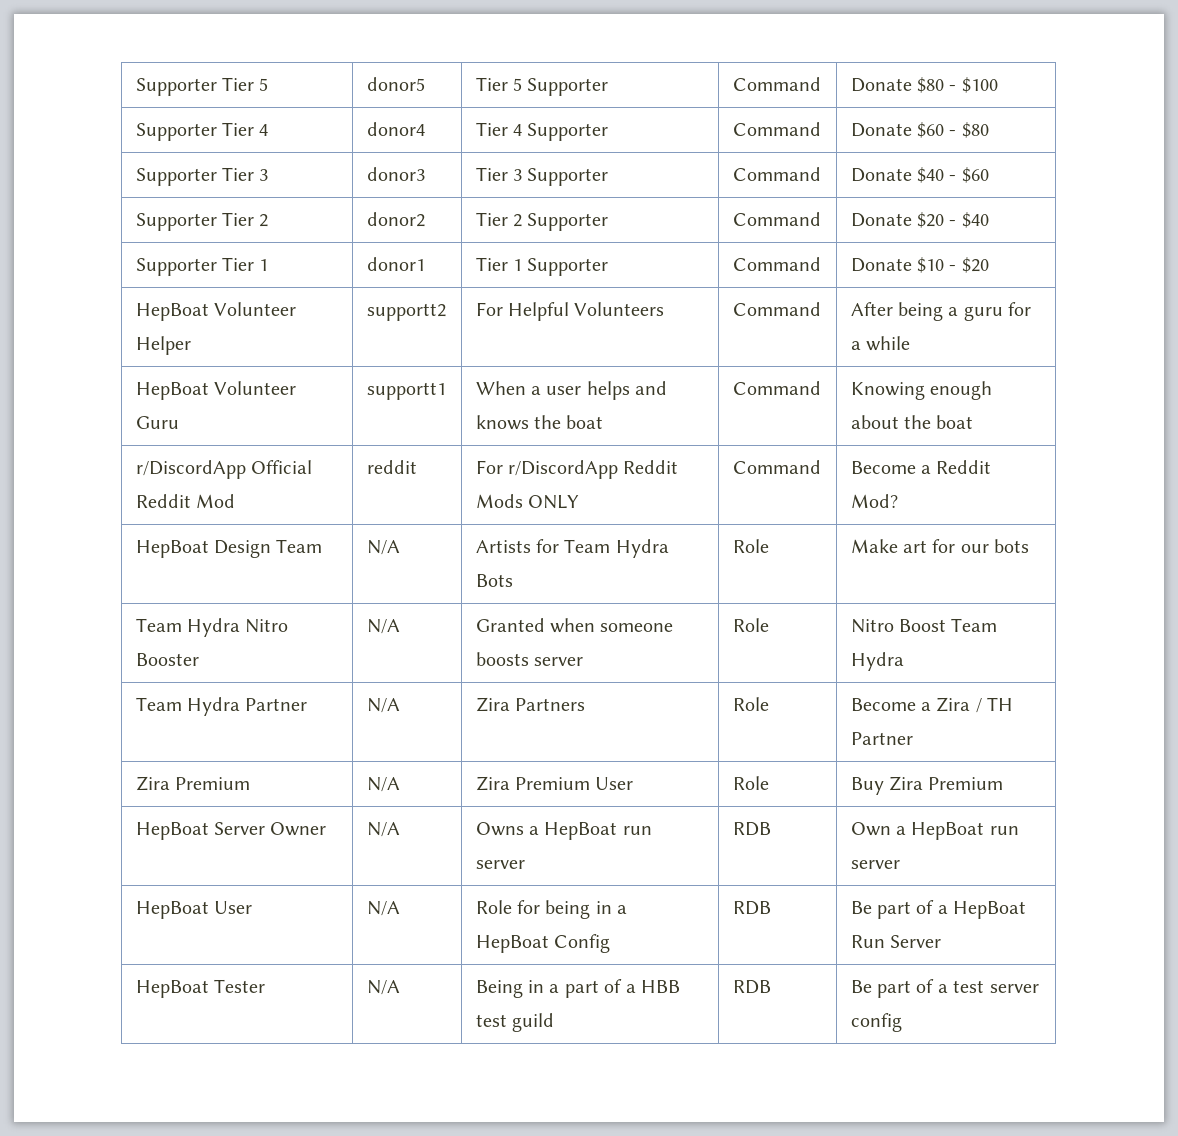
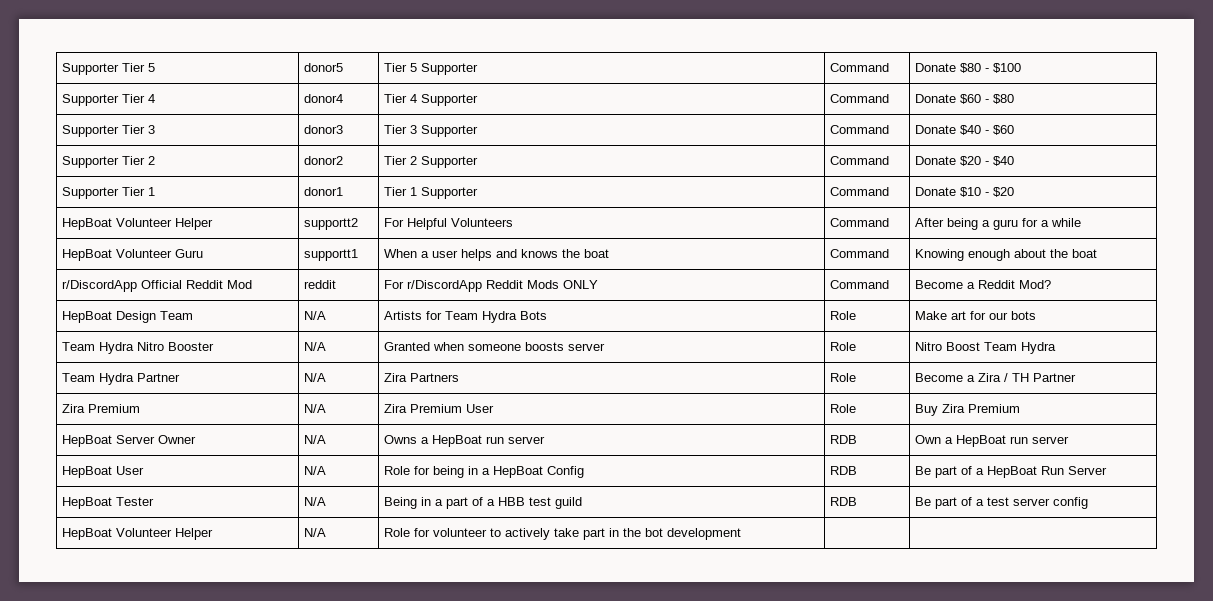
+ HepBoat Volunteer Helper | N/A | Role for volunteer to actively take part in the bot development | |

